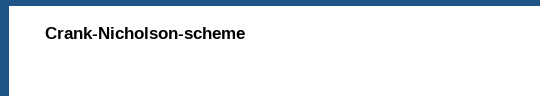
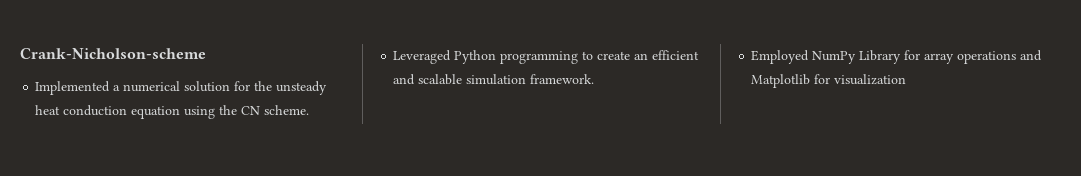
+ Implemented a numerical solution for the unsteady heat conduction equation using the CN scheme.
+ Leveraged Python programming to create an efficient and scalable simulation framework.
+ Employed NumPy Library for array operations and Matplotlib for visualization

